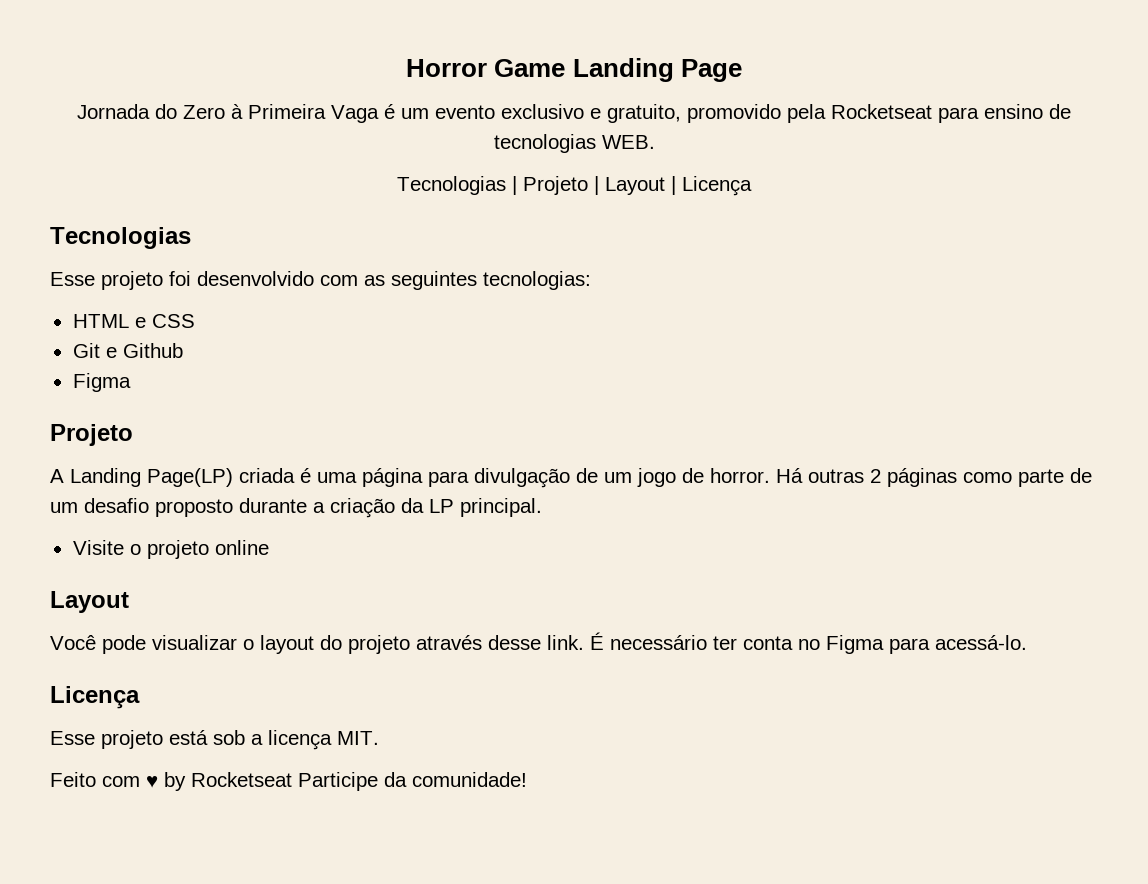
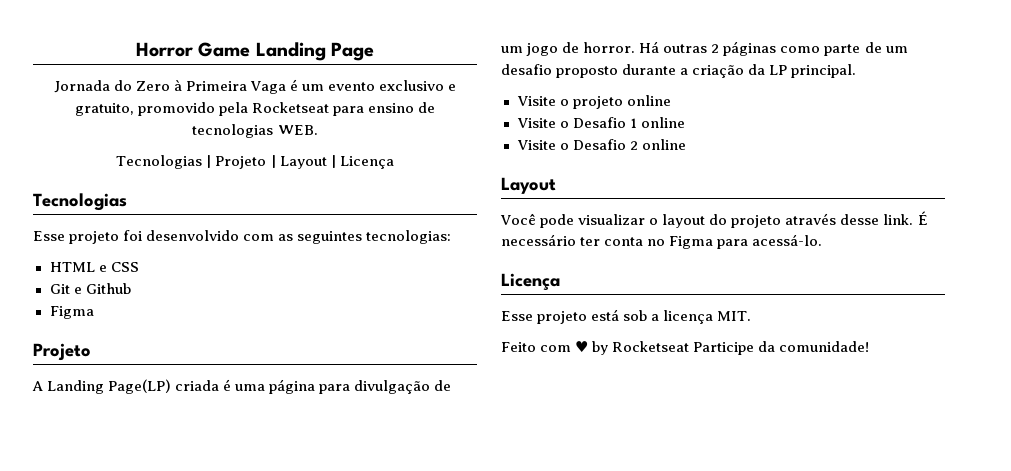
+ Visite o Desafio 1 online
+ Visite o Desafio 2 online

